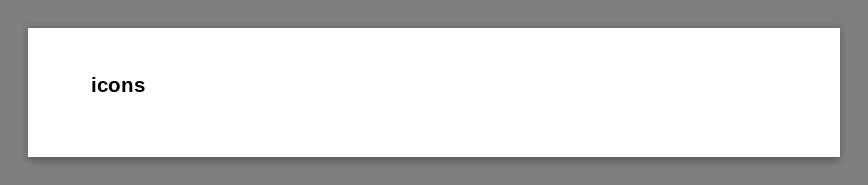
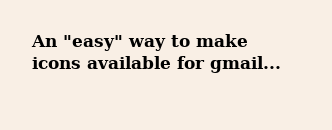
- icons
+ An "easy" way to make icons available for gmail...

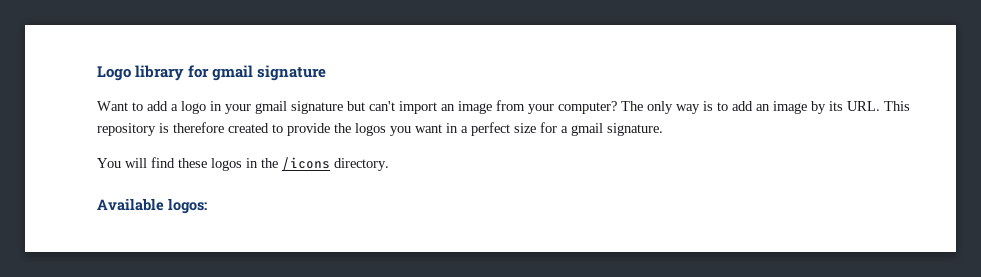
- An "easy" way to make icons available for gmail...
+ Logo library for gmail signature
+ Want to add a logo in your gmail signature but can't import an image from your computer? The only way is to add an image by its URL. This repository is therefore created to provide the logos you want in a perfect size for a gmail signature.
+ You will find these logos in the /icons directory.
+ Available logos:

